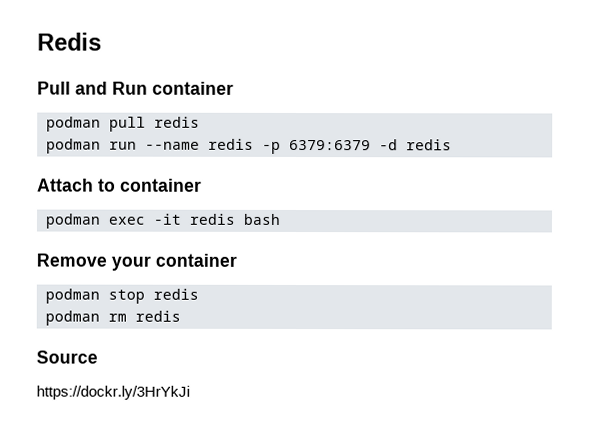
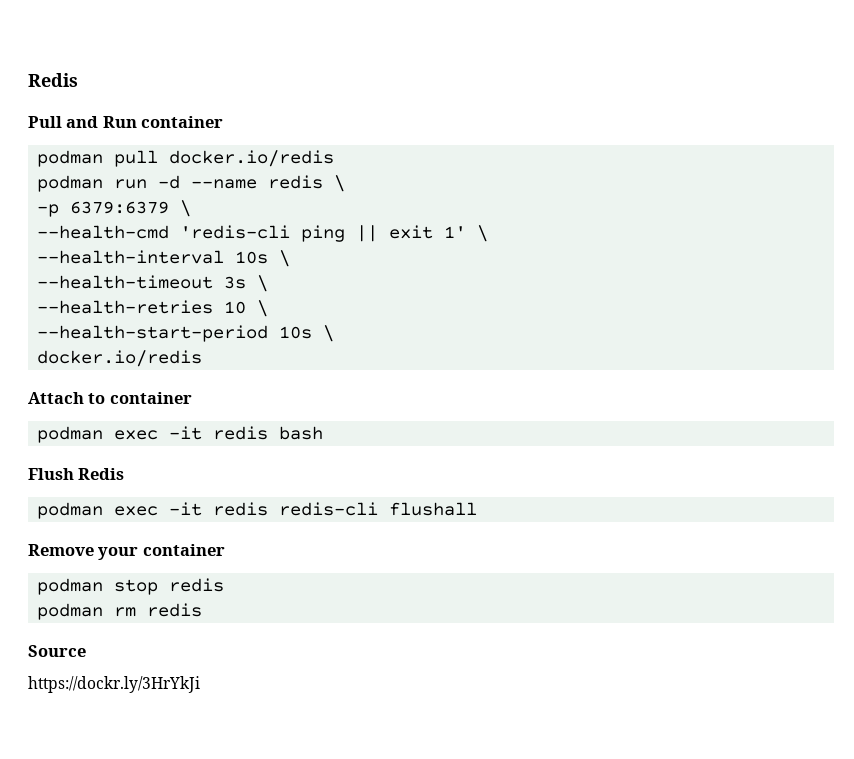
- podman pull redis
+ podman pull docker.io/redis
- podman run --name redis -p 6379:6379 -d redis
+ podman run -d --name redis \
+ -p 6379:6379 \
+ --health-cmd 'redis-cli ping || exit 1' \
+ --health-interval 10s \
+ --health-timeout 3s \
+ --health-retries 10 \
+ --health-start-period 10s \
+ docker.io/redis
+ Flush Redis
+ podman exec -it redis redis-cli flushall

